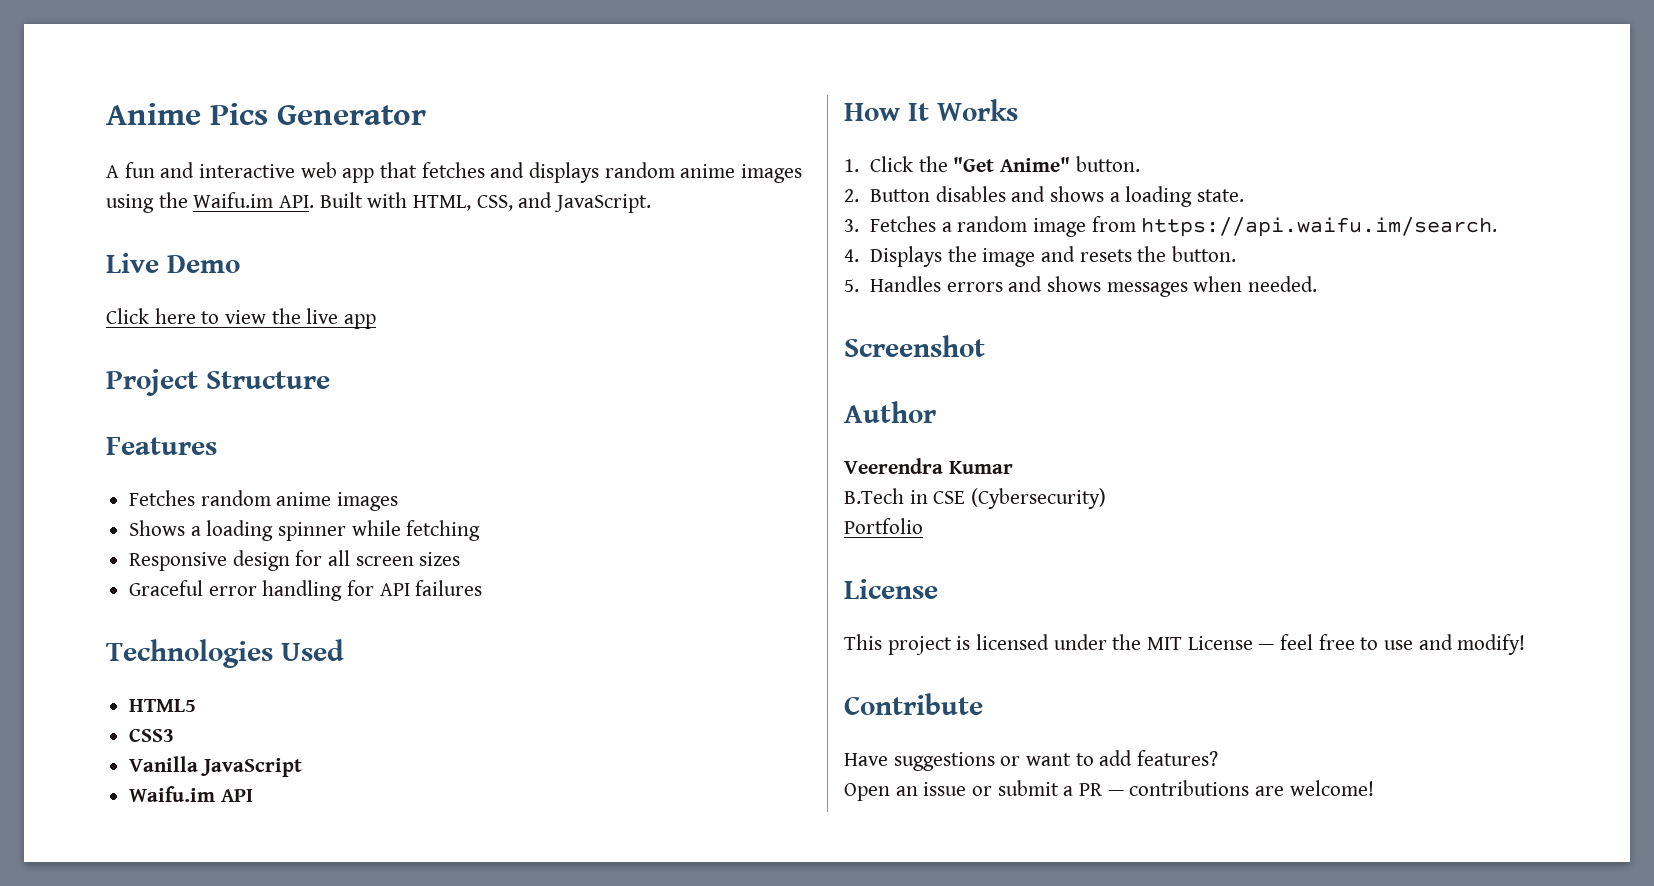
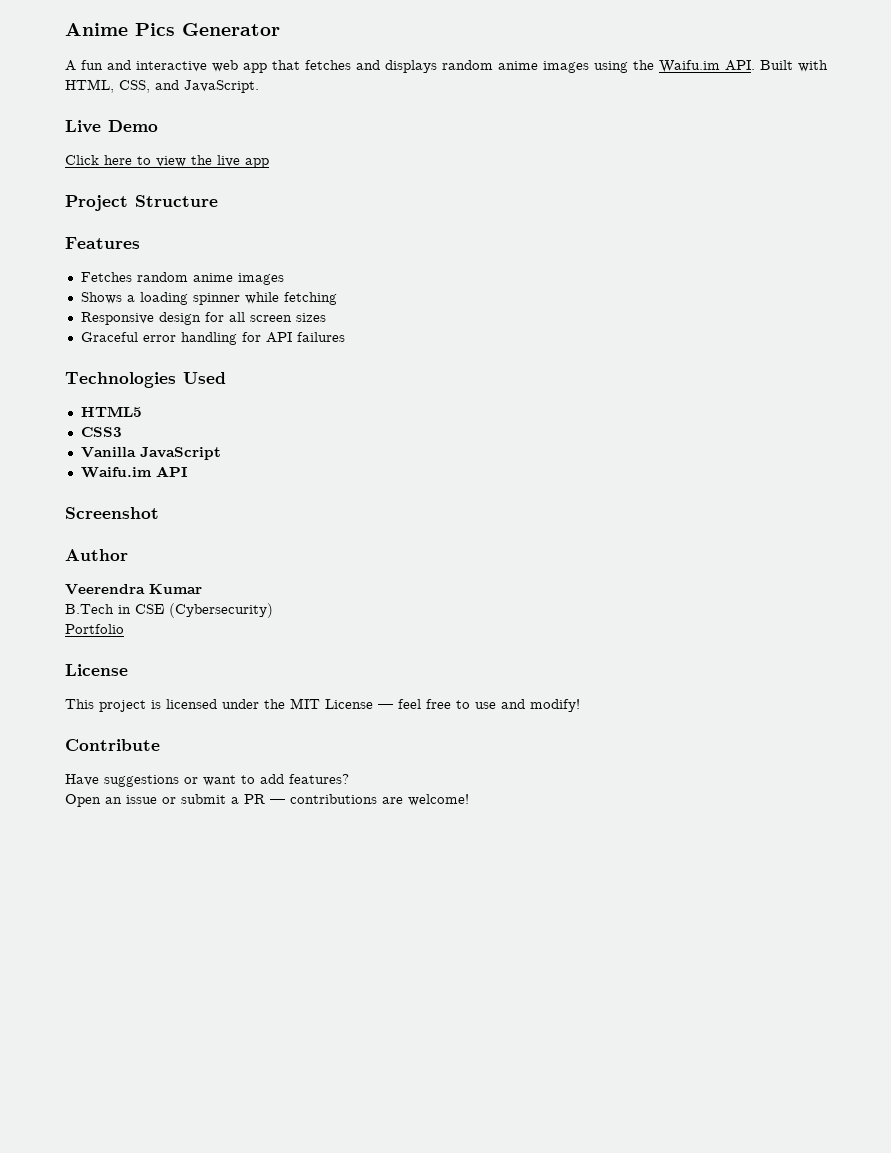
- How It Works
- 1. Click the "Get Anime" button.
- 2. Button disables and shows a loading state.
- 3. Fetches a random image from https://api.waifu.im/search.
- 4. Displays the image and resets the button.
- 5. Handles errors and shows messages when needed.

